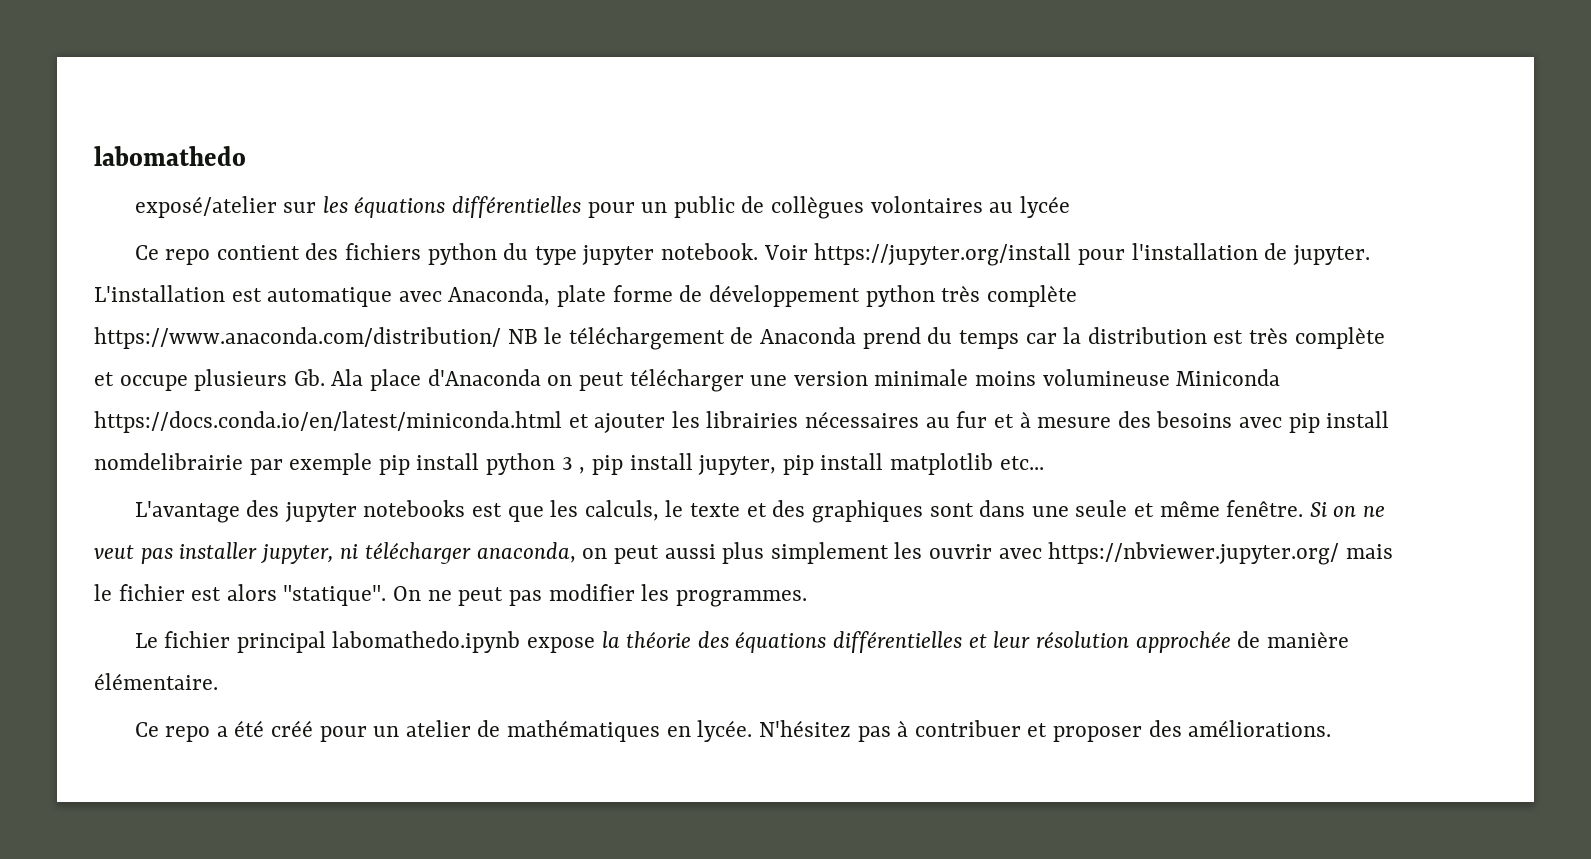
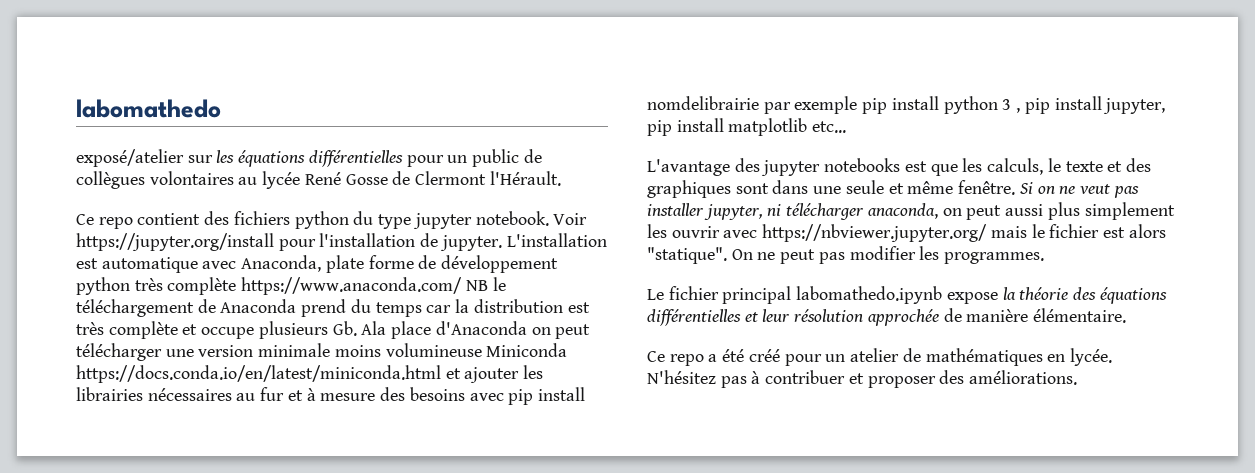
- exposé/atelier sur les équations différentielles pour un public de collègues volontaires au lycée
+ exposé/atelier sur les équations différentielles pour un public de collègues volontaires au lycée René Gosse de Clermont l'Hérault.
- L'installation est automatique avec Anaconda, plate forme de développement python très complète https://www.anaconda.com/distribution/ NB le téléchargement de Anaconda prend du temps car la distribution est très complète et occupe plusieurs Gb. Ala place d'Anaconda on peut télécharger une version minimale moins volumineuse Miniconda https://docs.conda.io/en/latest/miniconda.html et ajouter les librairies nécessaires au fur et à mesure des besoins avec pip install nomdelibrairie par exemple pip install python 3 , pip install jupyter, pip install matplotlib etc...
+ L'installation est automatique avec Anaconda, plate forme de développement python très complète https://www.anaconda.com/ NB le téléchargement de Anaconda prend du temps car la distribution est très complète et occupe plusieurs Gb. Ala place d'Anaconda on peut télécharger une version minimale moins volumineuse Miniconda https://docs.conda.io/en/latest/miniconda.html et ajouter les librairies nécessaires au fur et à mesure des besoins avec pip install nomdelibrairie par exemple pip install python 3 , pip install jupyter, pip install matplotlib etc...

